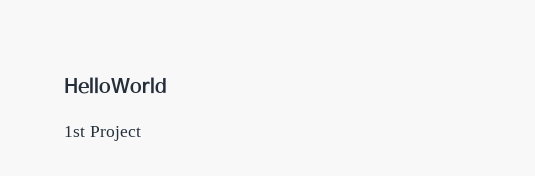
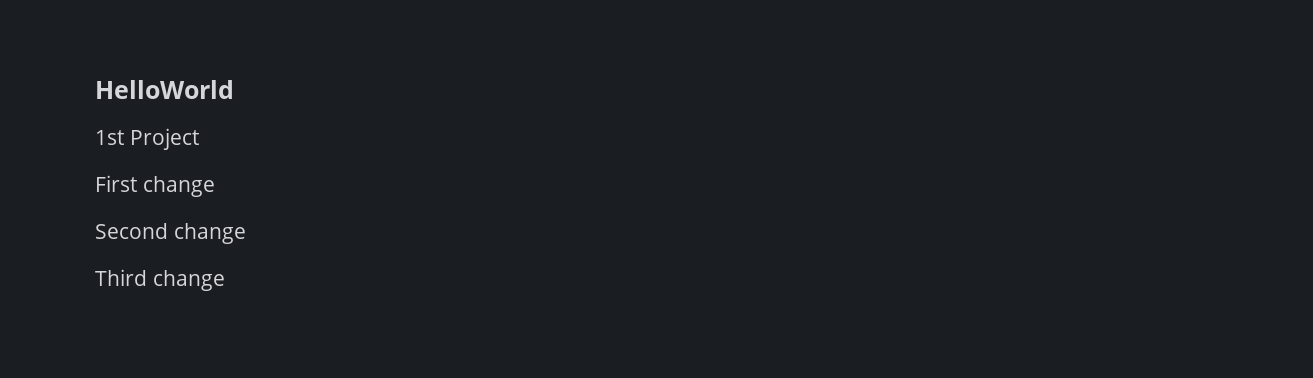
+ First change
+ Second change
+ Third change

